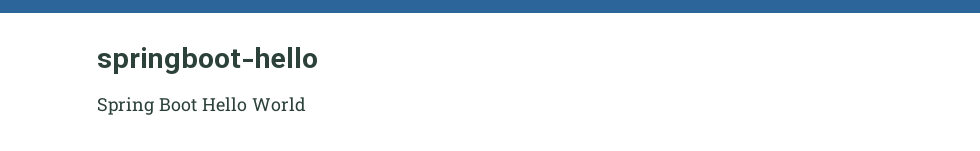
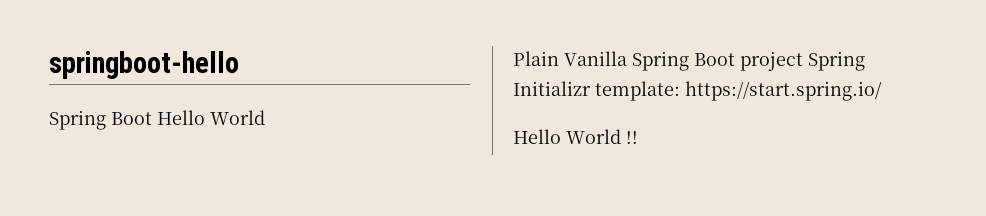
+ Plain Vanilla Spring Boot project Spring Initializr template: https://start.spring.io/
+ Hello World !!

